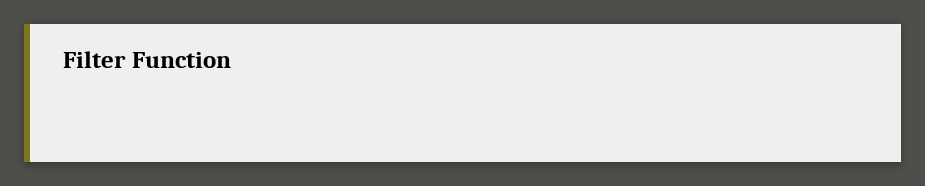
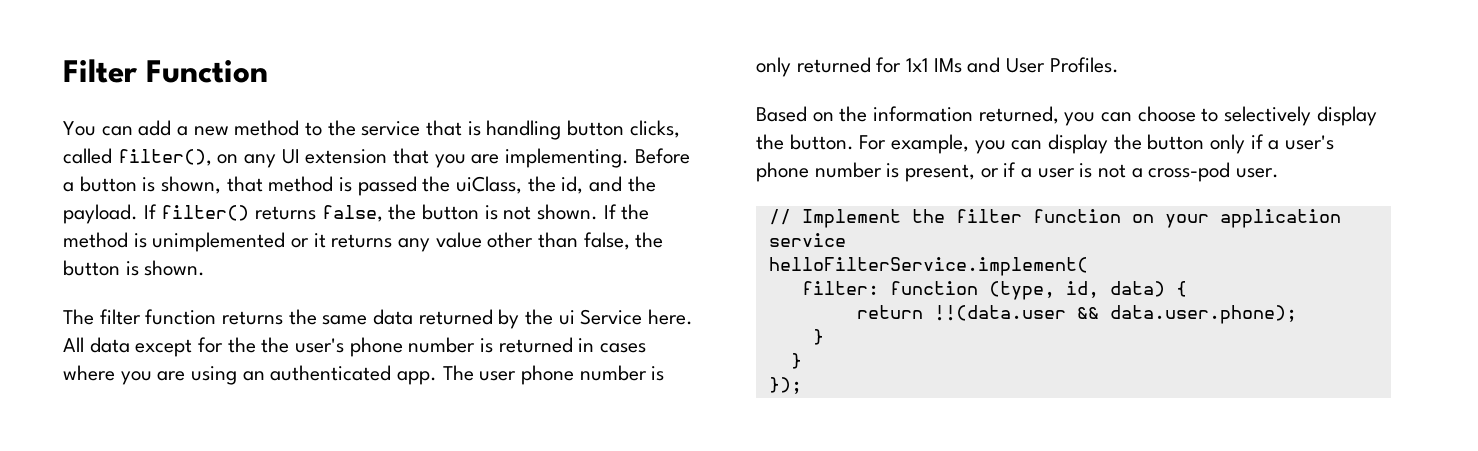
+ You can add a new method to the service that is handling button clicks, called filter(), on any UI extension that you are implementing. Before a button is shown, that method is passed the uiClass, the id, and the payload. If filter() returns false, the button is not shown. If the method is unimplemented or it returns any value other than false, the button is shown.
+ The filter function returns the same data returned by the ui Service here. All data except for the the user's phone number is returned in cases where you are using an authenticated app. The user phone number is only returned for 1x1 IMs and User Profiles.
+ Based on the information returned, you can choose to selectively display the button. For example, you can display the button only if a user's phone number is present, or if a user is not a cross-pod user.
+ // Implement the filter function on your application service
+ helloFilterService.implement(
+ filter: function (type, id, data) {
+ return !!(data.user && data.user.phone);
+ }
+ }
+ });

